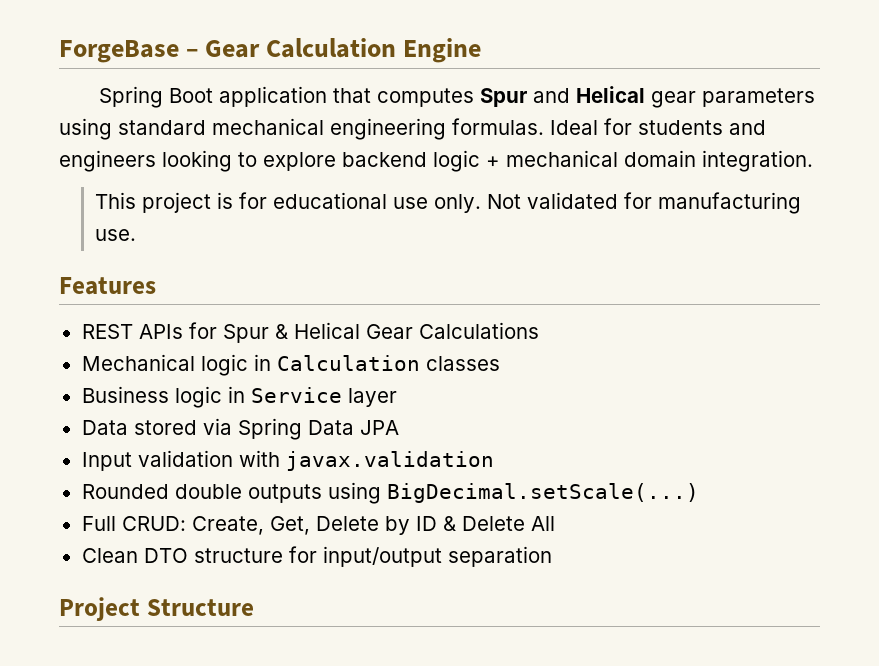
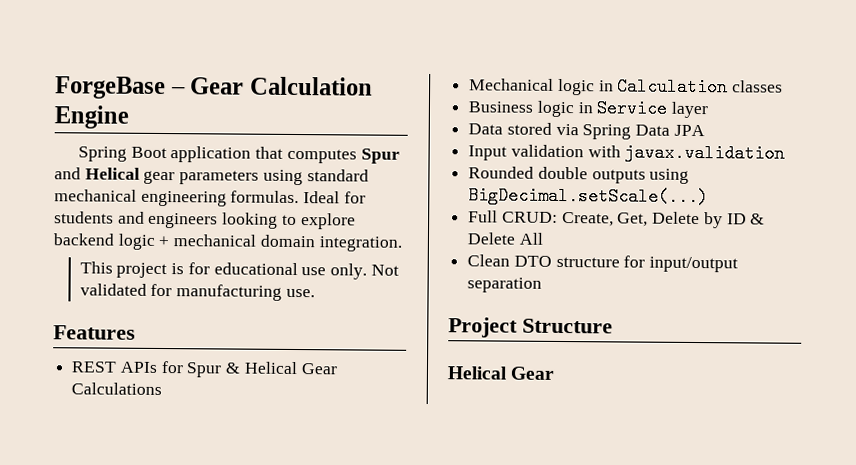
  Project Structure
+ Helical Gear

